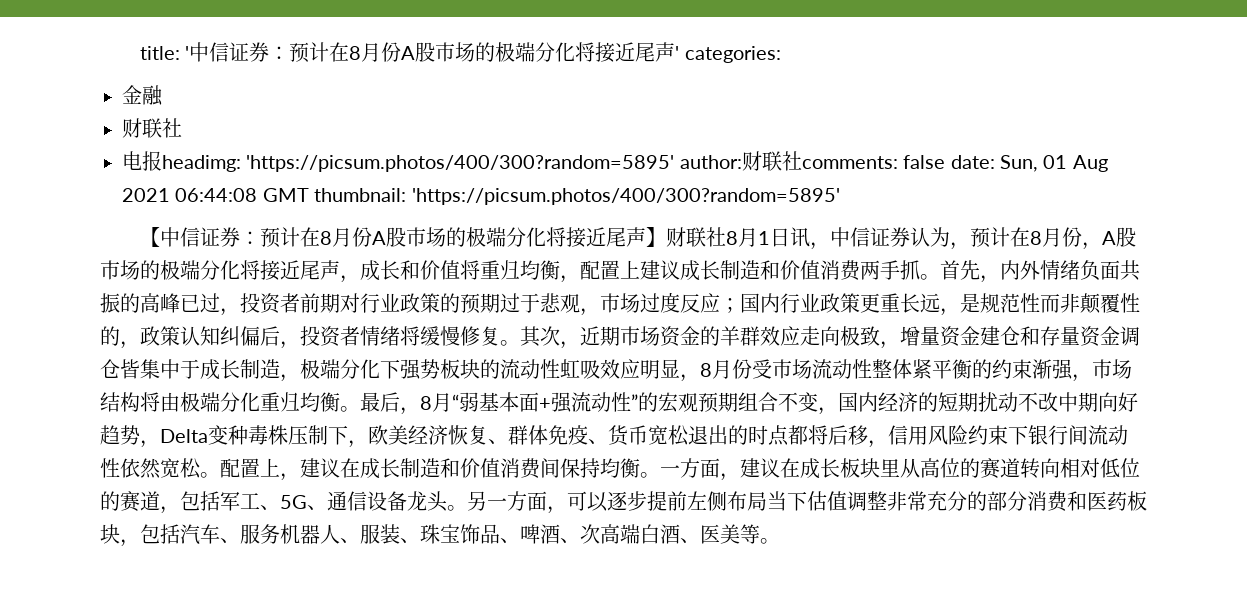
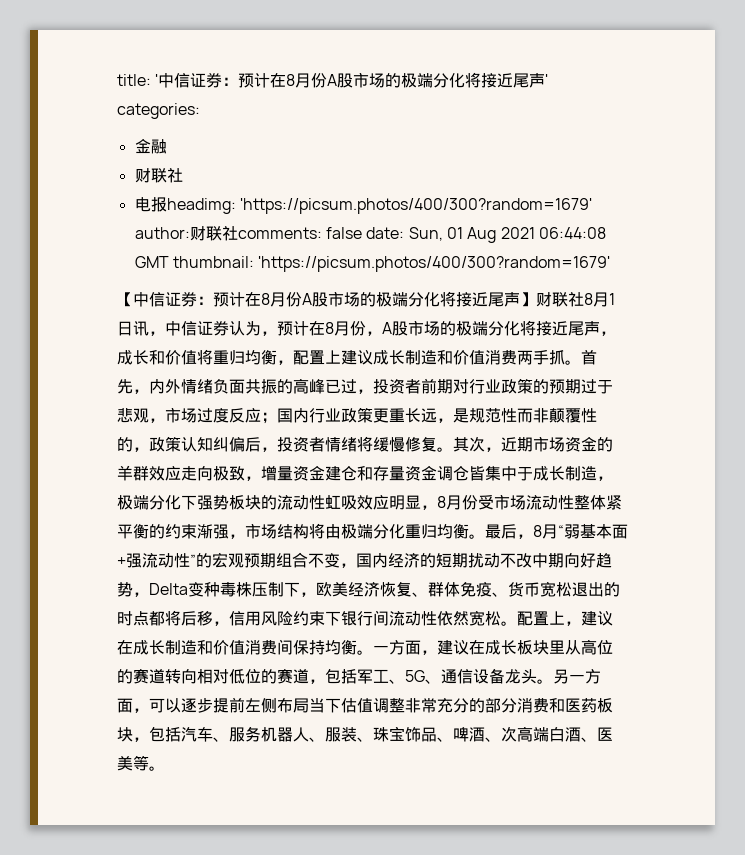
- 电报headimg: 'https://picsum.photos/400/300?random=5895' author:财联社comments: false date: Sun, 01 Aug 2021 06:44:08 GMT thumbnail: 'https://picsum.photos/400/300?random=5895'
+ 电报headimg: 'https://picsum.photos/400/300?random=1679' author:财联社comments: false date: Sun, 01 Aug 2021 06:44:08 GMT thumbnail: 'https://picsum.photos/400/300?random=1679'

